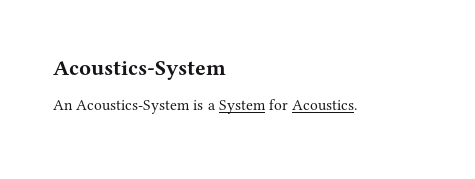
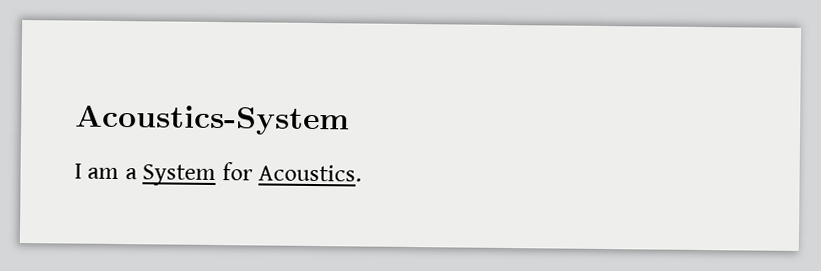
- An Acoustics-System is a System for Acoustics.
+ I am a System for Acoustics.

